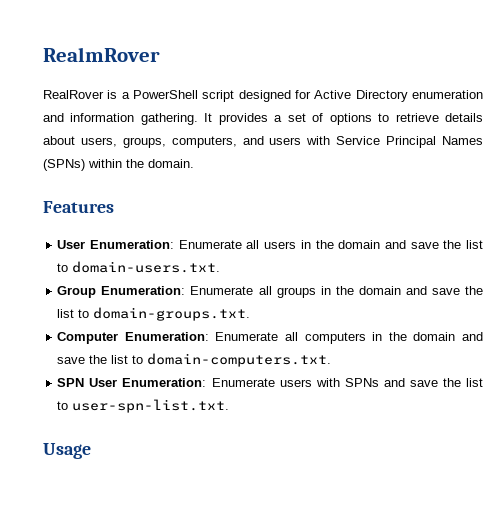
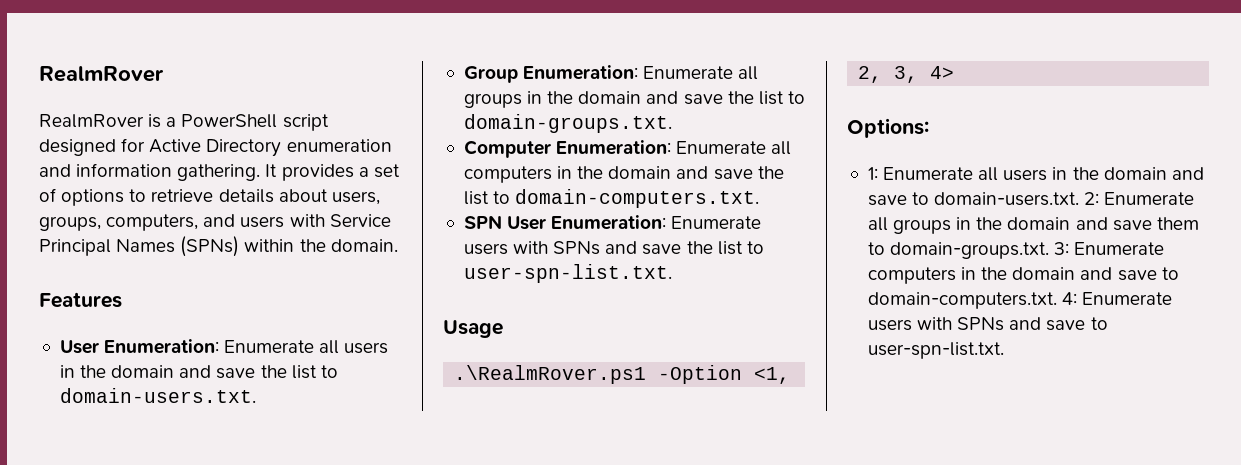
- RealRover is a PowerShell script designed for Active Directory enumeration and information gathering.
+ RealmRover is a PowerShell script designed for Active Directory enumeration and information gathering.
+ .\RealmRover.ps1 -Option <1, 2, 3, 4>
+ Options:
+ 1: Enumerate all users in the domain and save to domain-users.txt. 2: Enumerate all groups in the domain and save them to domain-groups.txt. 3: Enumerate computers in the domain and save to domain-computers.txt. 4: Enumerate users with SPNs and save to user-spn-list.txt.

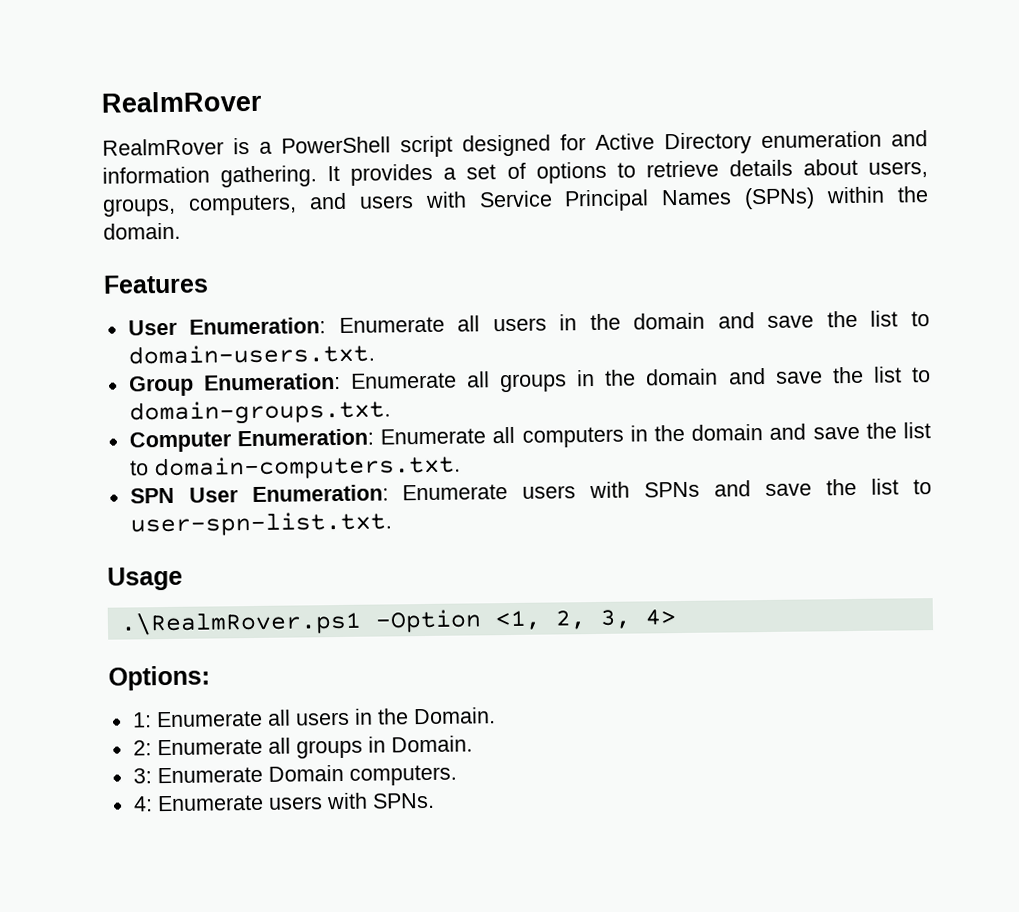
- 1: Enumerate all users in the domain and save to domain-users.txt. 2: Enumerate all groups in the domain and save them to domain-groups.txt. 3: Enumerate computers in the domain and save to domain-computers.txt. 4: Enumerate users with SPNs and save to user-spn-list.txt.
+ 1: Enumerate all users in the Domain.
+ 2: Enumerate all groups in Domain.
+ 3: Enumerate Domain computers.
+ 4: Enumerate users with SPNs.

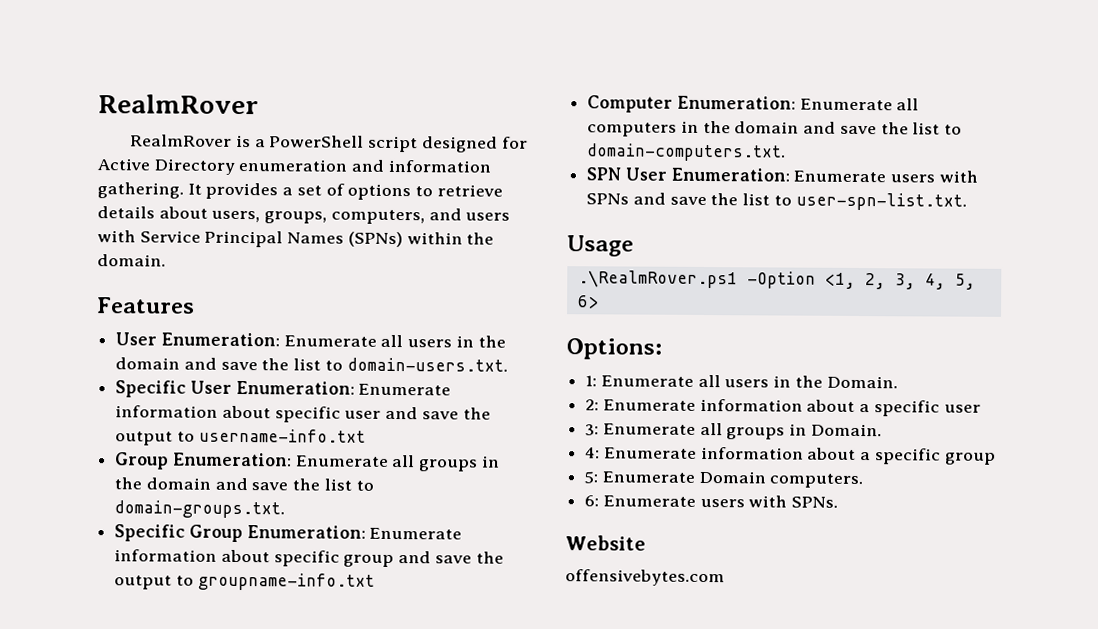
+ Specific User Enumeration: Enumerate information about specific user and save the output to username-info.txt
+ Specific Group Enumeration: Enumerate information about specific group and save the output to groupname-info.txt
- .\RealmRover.ps1 -Option <1, 2, 3, 4>
+ .\RealmRover.ps1 -Option <1, 2, 3, 4, 5, 6>
- 2: Enumerate all groups in Domain.
- 3: Enumerate Domain computers.
+ 2: Enumerate information about a specific user
+ 3: Enumerate all groups in Domain.
+ 4: Enumerate information about a specific group
+ 5: Enumerate Domain computers.
- 4: Enumerate users with SPNs.
+ 6: Enumerate users with SPNs.
+ Website
+ offensivebytes.com

